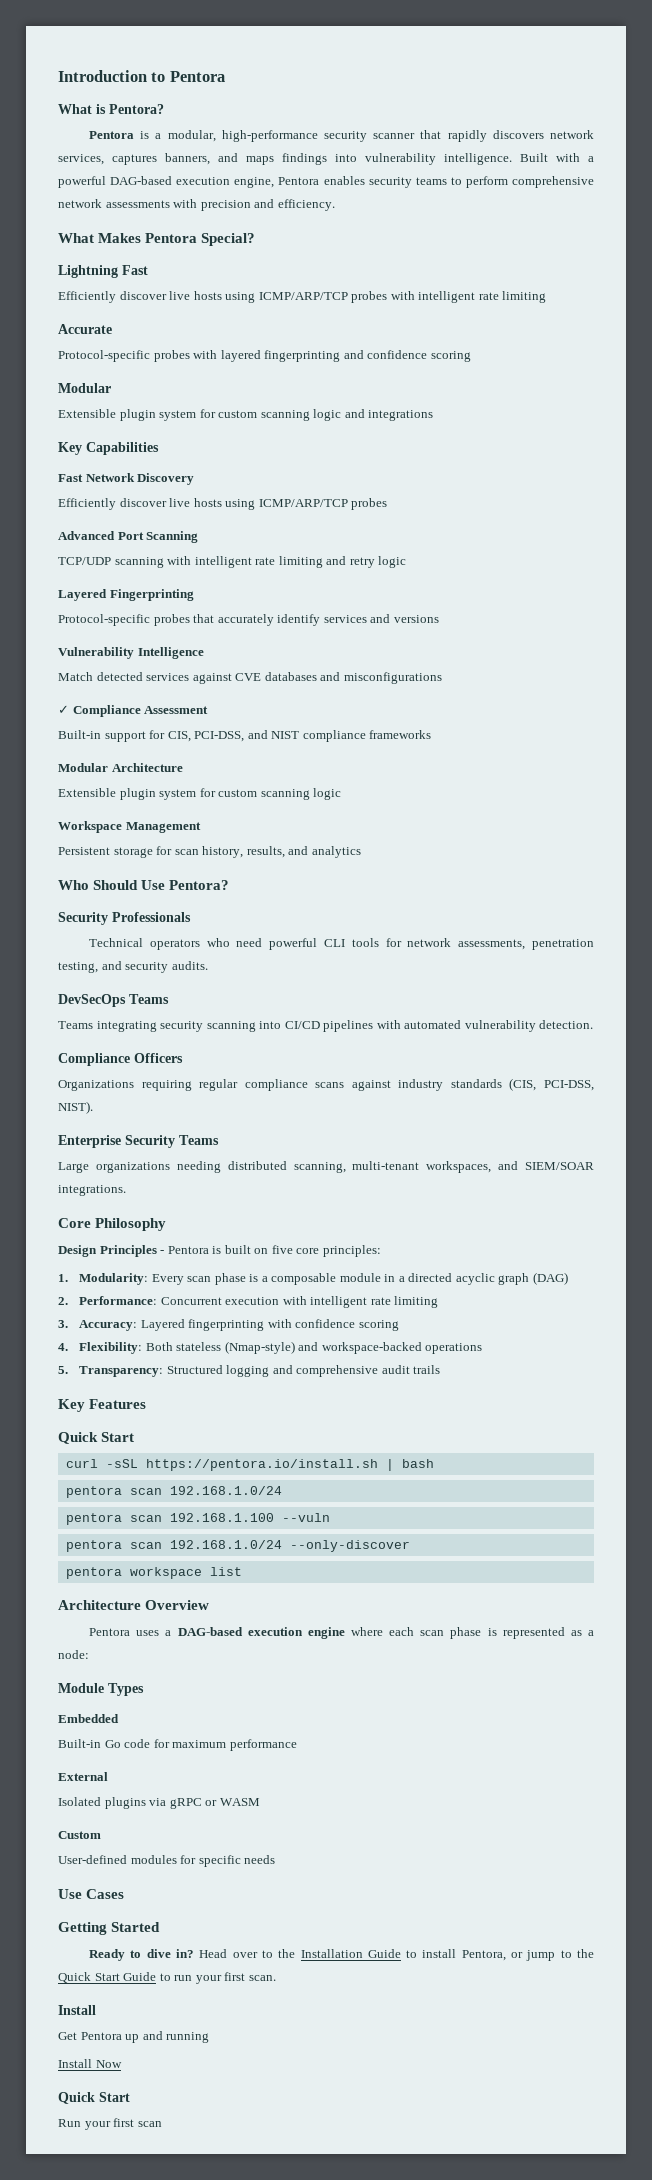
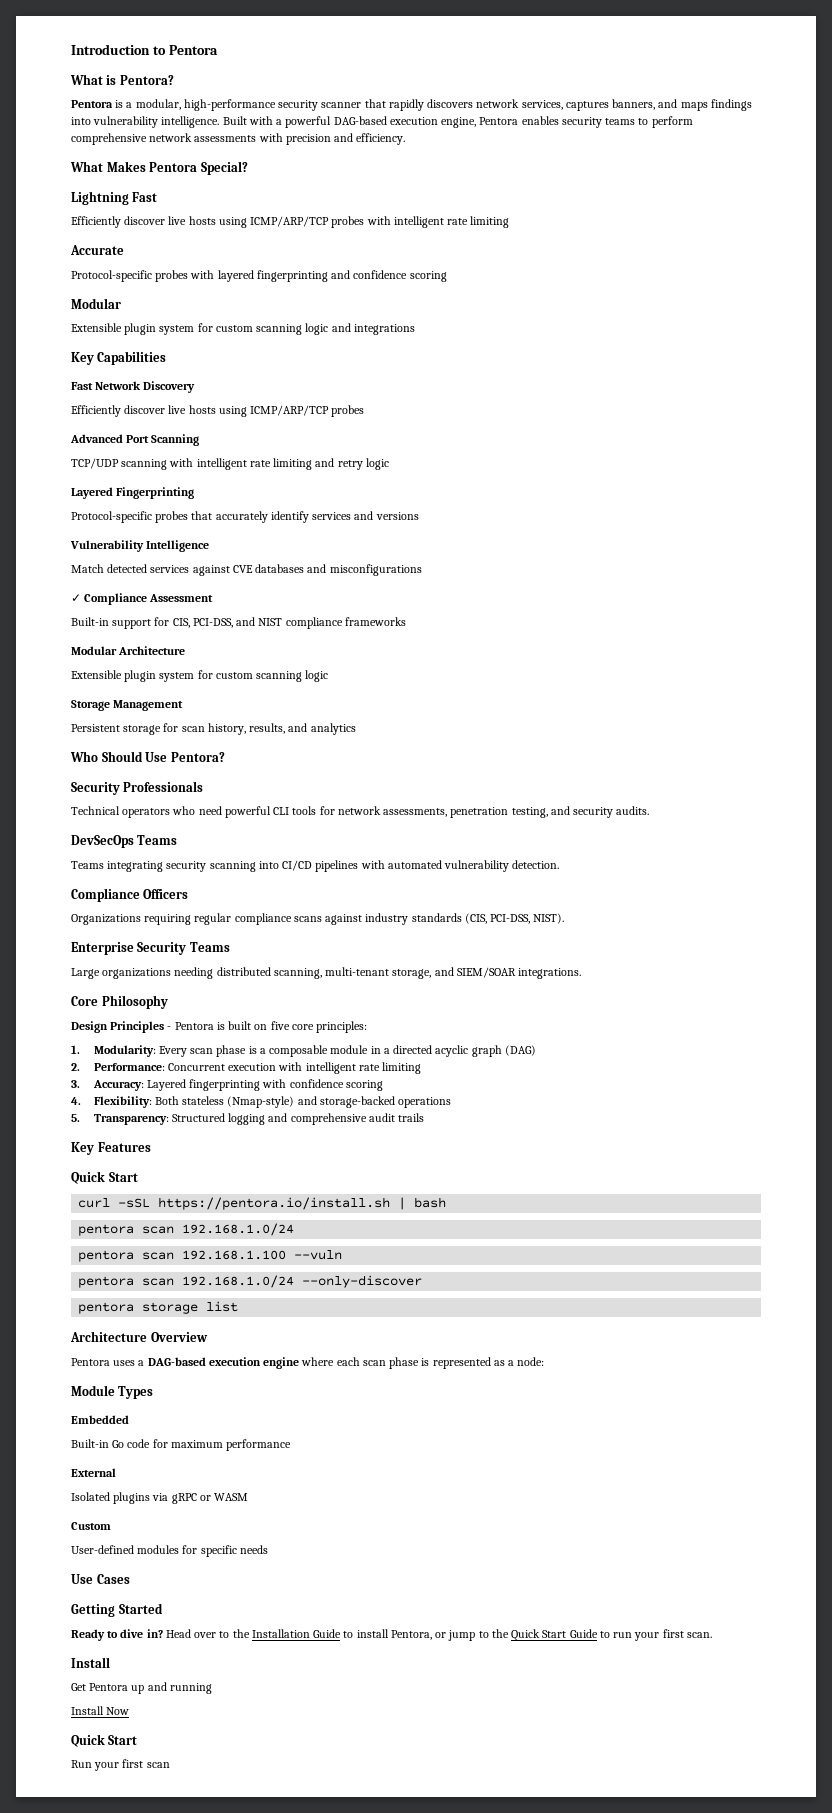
- Workspace Management
+ Storage Management
- Large organizations needing distributed scanning, multi-tenant workspaces, and SIEM/SOAR integrations.
+ Large organizations needing distributed scanning, multi-tenant storage, and SIEM/SOAR integrations.
- 4. Flexibility: Both stateless (Nmap-style) and workspace-backed operations
+ 4. Flexibility: Both stateless (Nmap-style) and storage-backed operations
- pentora workspace list
+ pentora storage list

